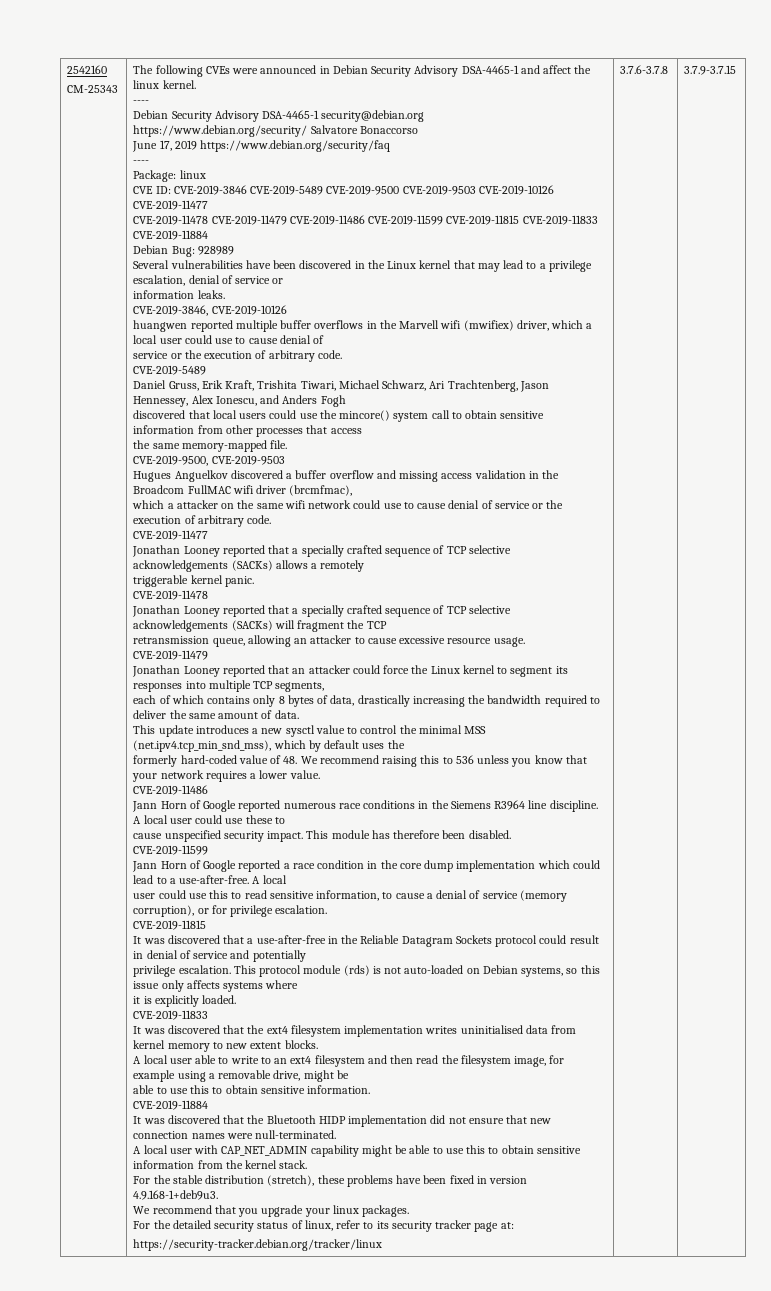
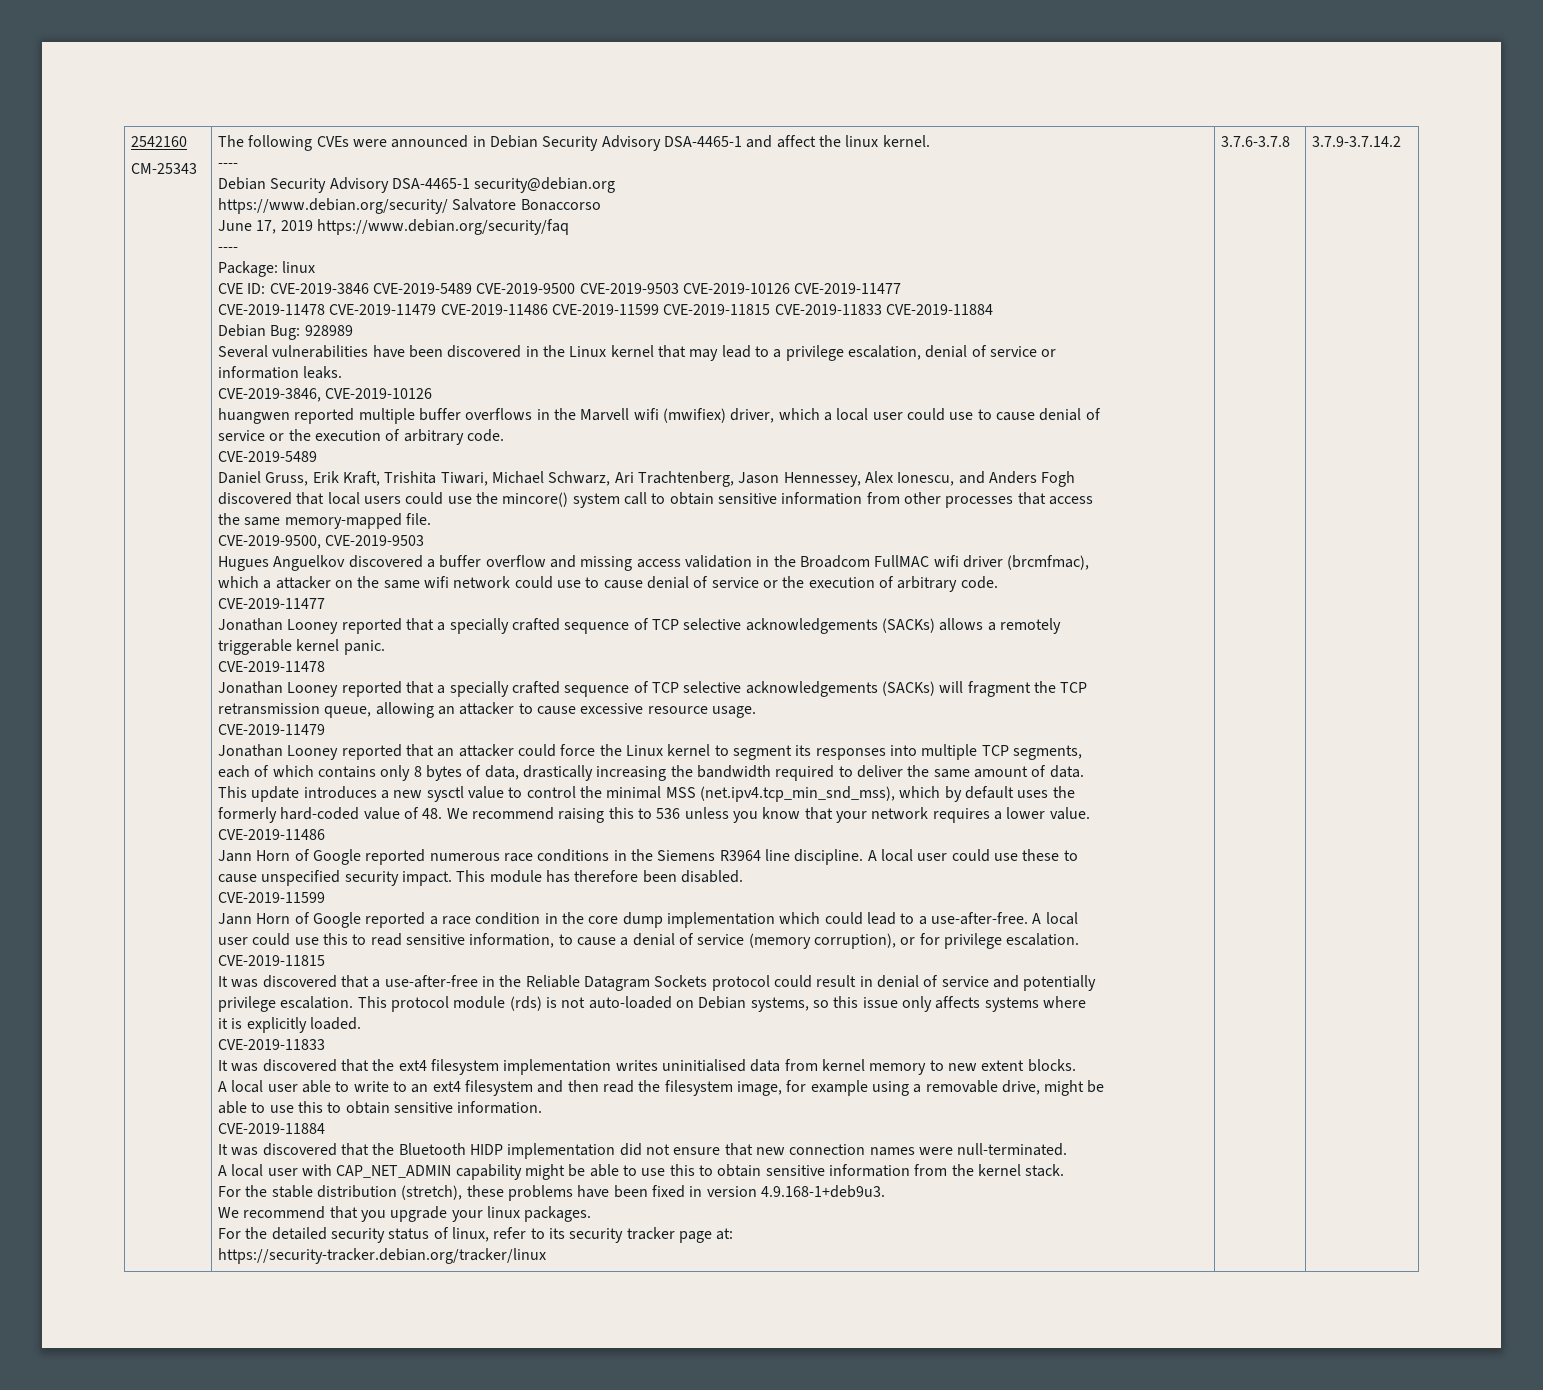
- 3.7.9-3.7.15
+ 3.7.9-3.7.14.2

